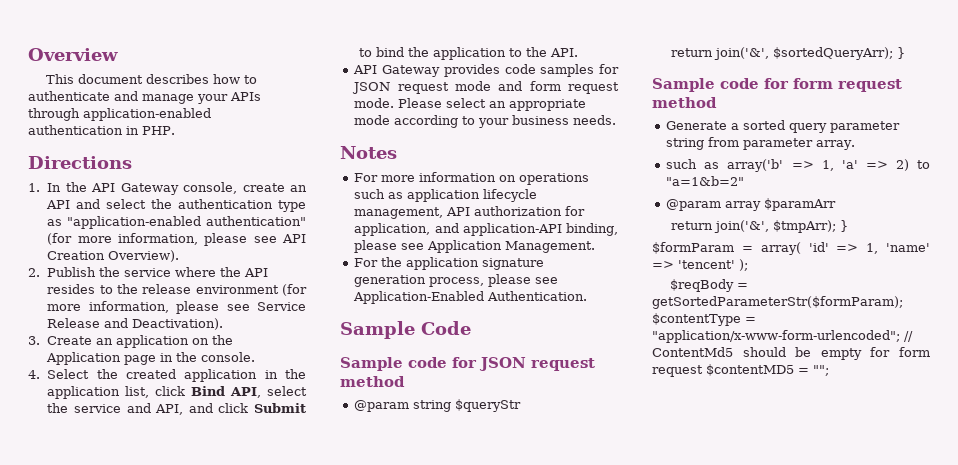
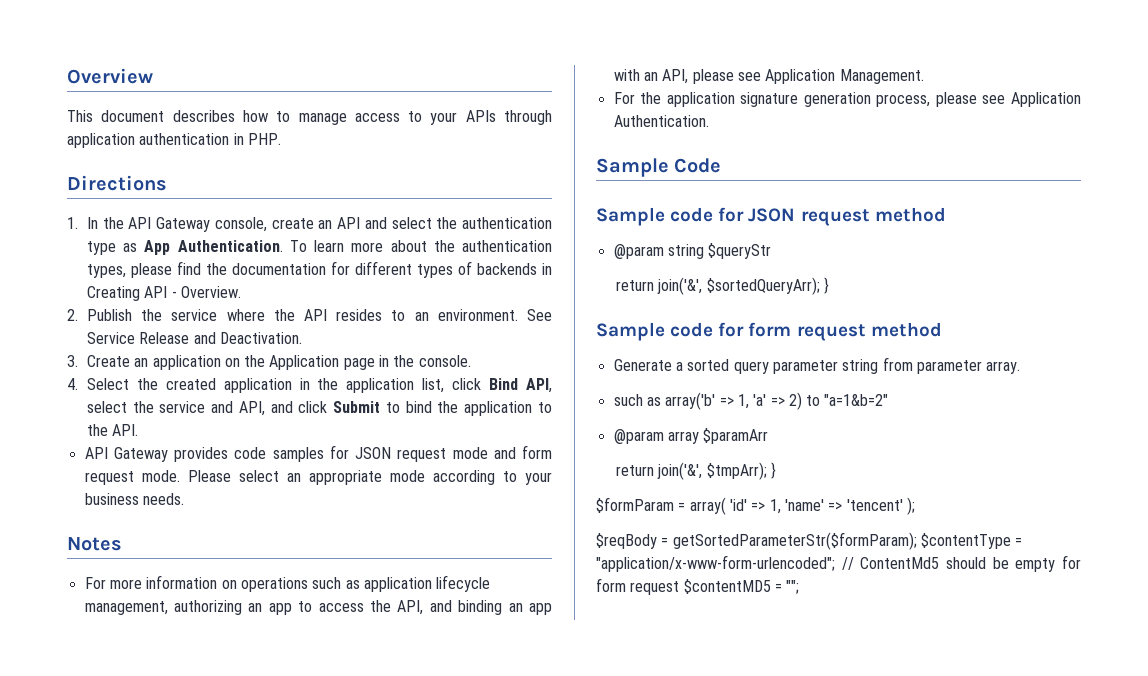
- This document describes how to authenticate and manage your APIs through application-enabled authentication in PHP.
+ This document describes how to manage access to your APIs through application authentication in PHP.
- 1. In the API Gateway console, create an API and select the authentication type as "application-enabled authentication" (for more information, please see API Creation Overview).
+ 1. In the API Gateway console, create an API and select the authentication type as App Authentication. To learn more about the authentication types, please find the documentation for different types of backends in Creating API - Overview.
- 2. Publish the service where the API resides to the release environment (for more information, please see Service Release and Deactivation).
+ 2. Publish the service where the API resides to an environment. See Service Release and Deactivation.
- For more information on operations such as application lifecycle management, API authorization for application, and application-API binding, please see Application Management.
+ For more information on operations such as application lifecycle management, authorizing an app to access the API, and binding an app with an API, please see Application Management.
- For the application signature generation process, please see Application-Enabled Authentication.
+ For the application signature generation process, please see Application Authentication.

